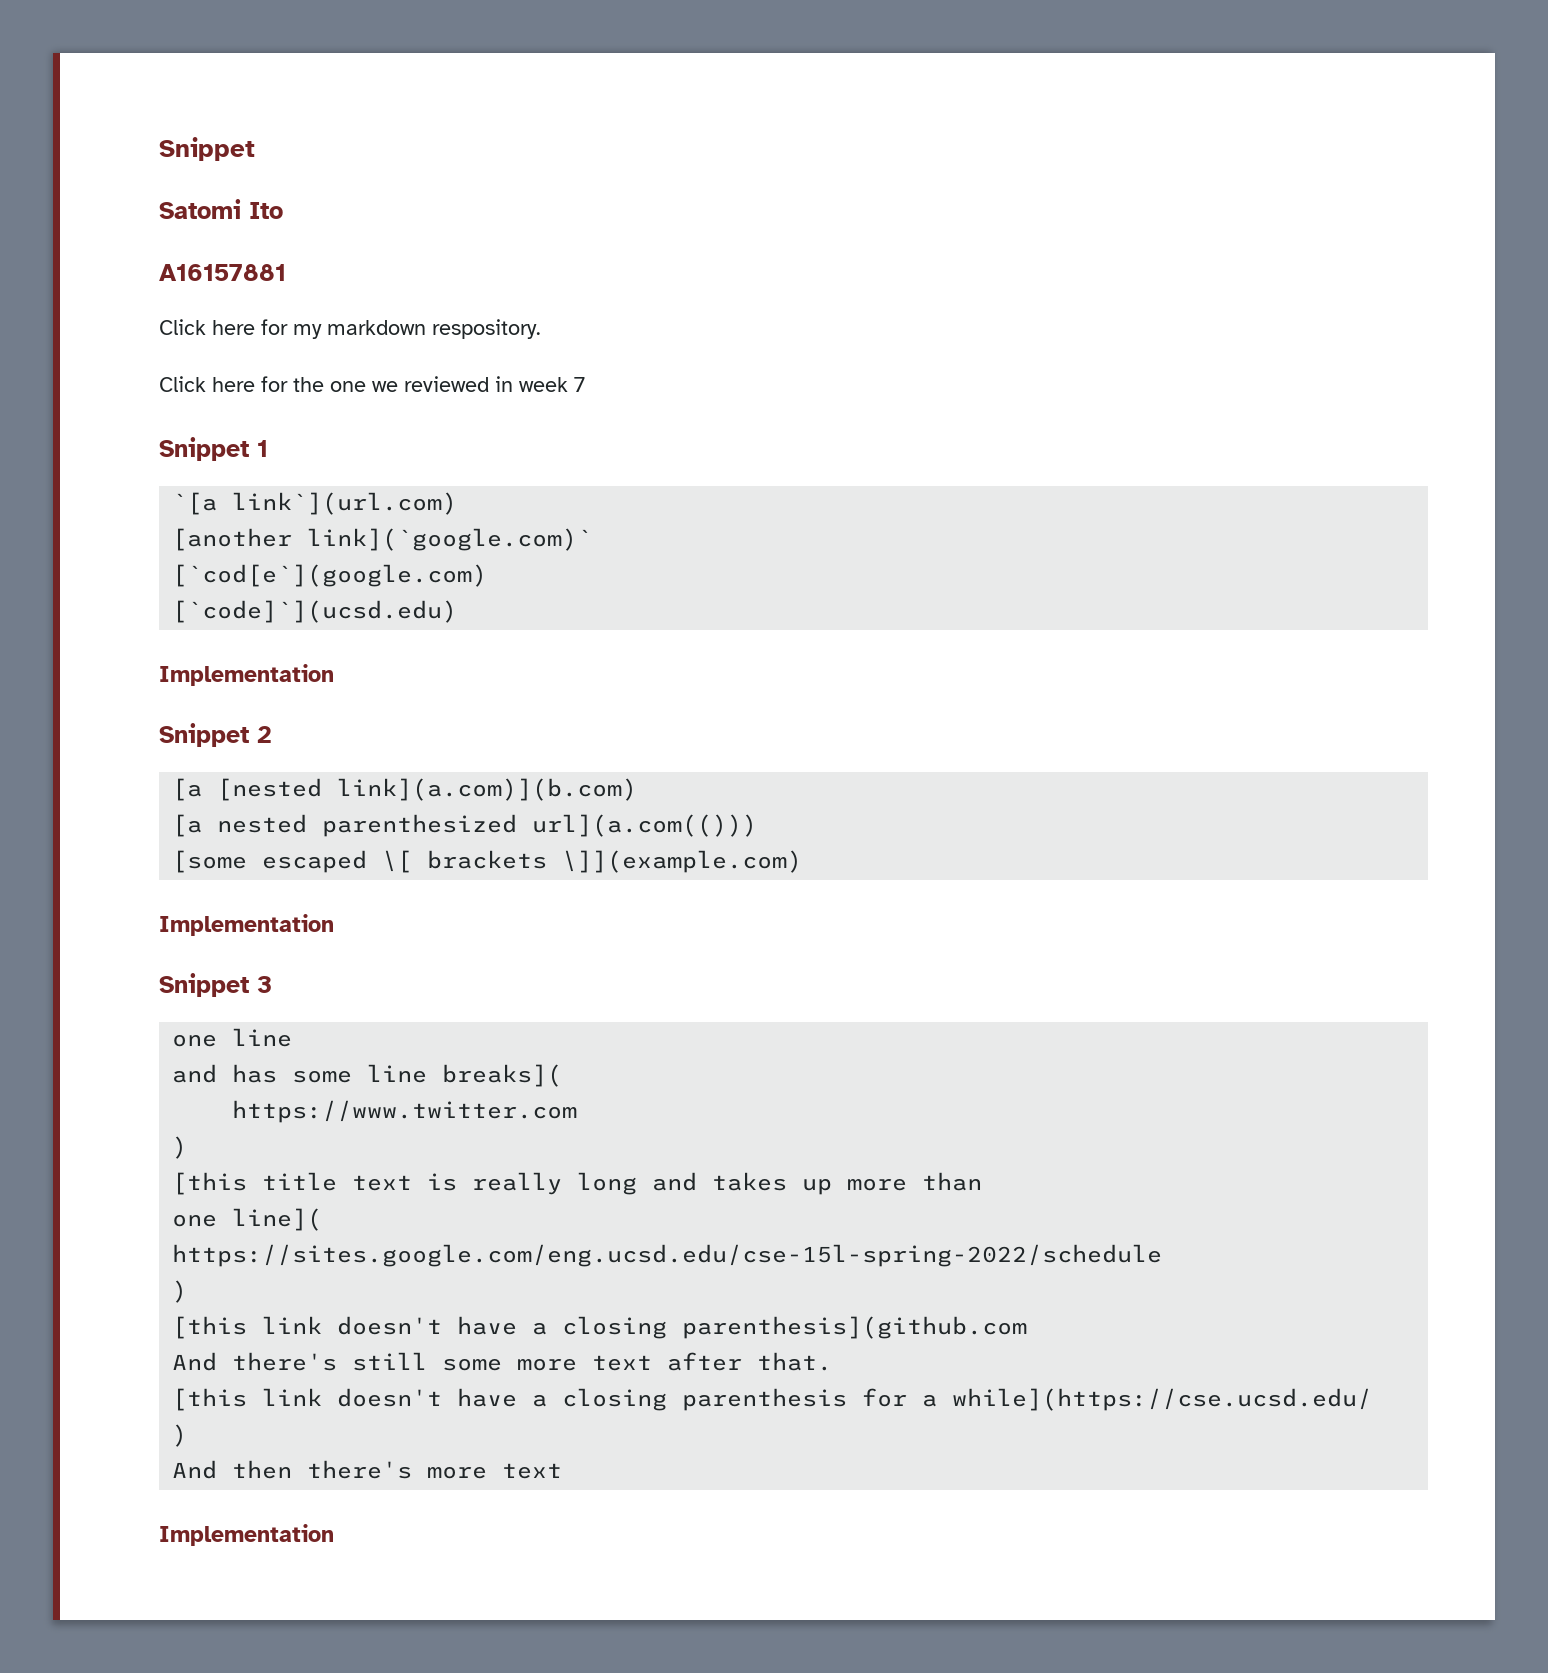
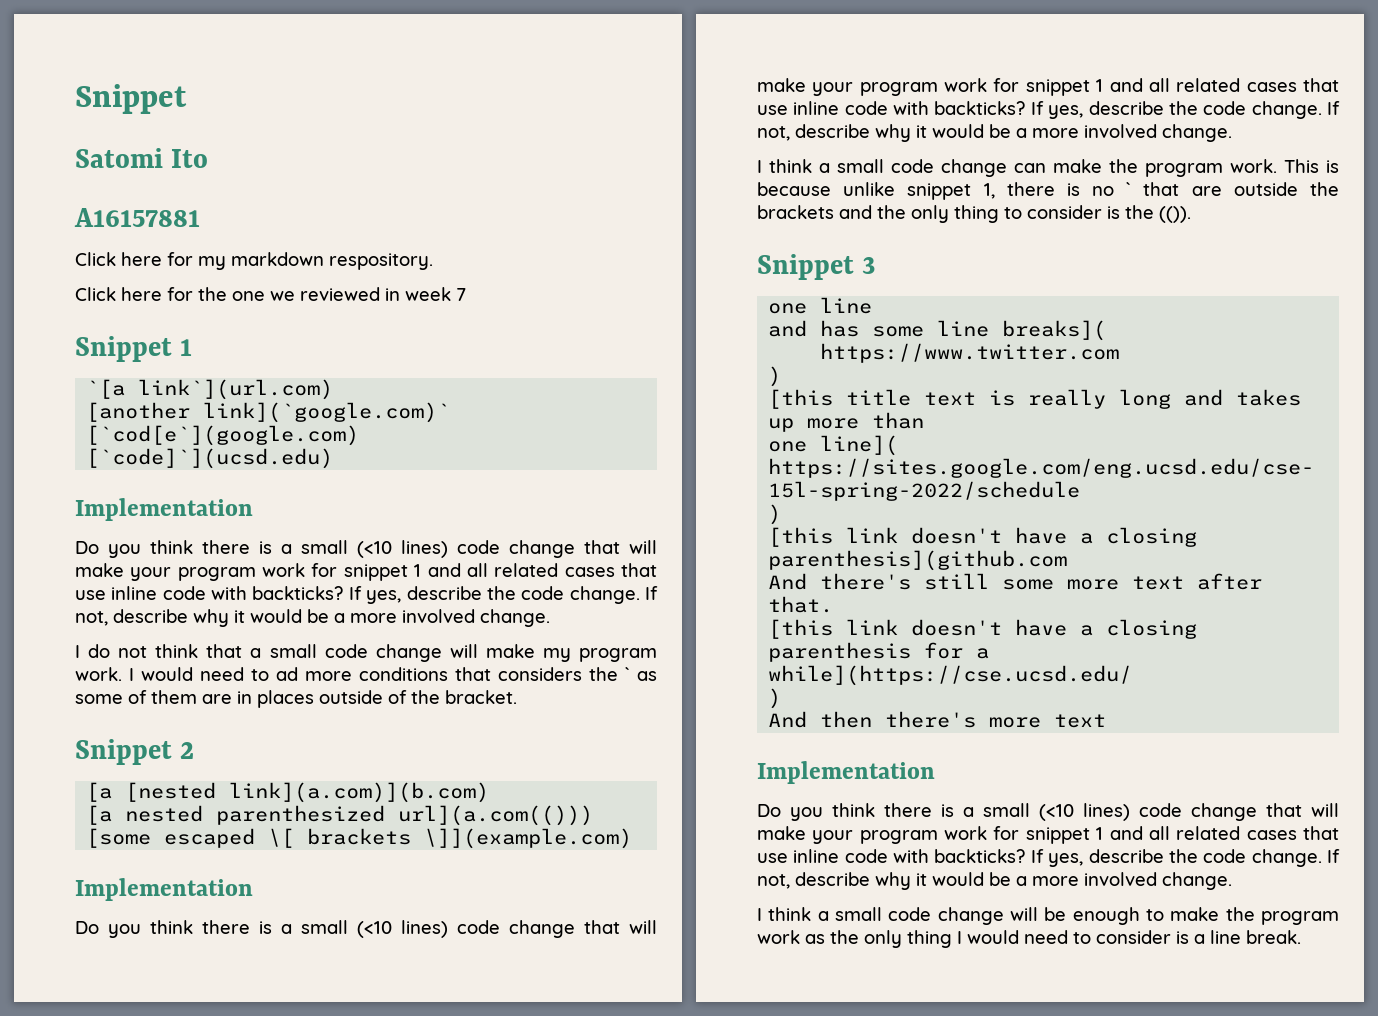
  [`code]`](ucsd.edu)
  Implementation
+ Do you think there is a small (<10 lines) code change that will make your program work for snippet 1 and all related cases that use inline code with backticks? If yes, describe the code change. If not, describe why it would be a more involved change.
+ I do not think that a small code change will make my program work. I would need to ad more conditions that considers the ` as some of them are in places outside of the bracket.
  [some escaped \[ brackets \]](example.com)
  Implementation
+ Do you think there is a small (<10 lines) code change that will make your program work for snippet 1 and all related cases that use inline code with backticks? If yes, describe the code change. If not, describe why it would be a more involved change.
+ I think a small code change can make the program work. This is because unlike snippet 1, there is no ` that are outside the brackets and the only thing to consider is the (()).
  And then there's more text
  Implementation
+ Do you think there is a small (<10 lines) code change that will make your program work for snippet 1 and all related cases that use inline code with backticks? If yes, describe the code change. If not, describe why it would be a more involved change.
+ I think a small code change will be enough to make the program work as the only thing I would need to consider is a line break.

